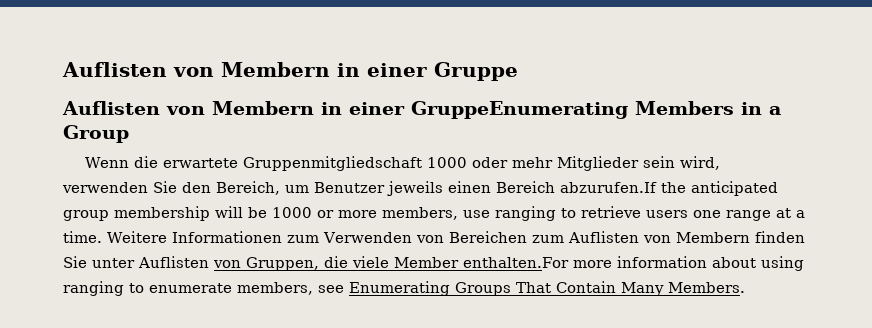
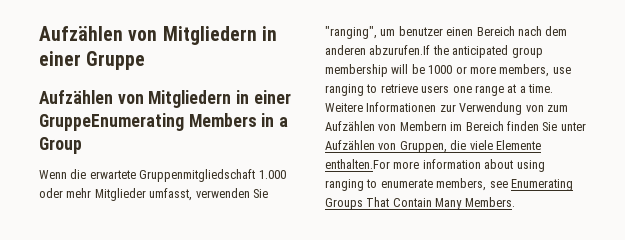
- Auflisten von Membern in einer Gruppe
+ Aufzählen von Mitgliedern in einer Gruppe
- Auflisten von Membern in einer GruppeEnumerating Members in a Group
+ Aufzählen von Mitgliedern in einer GruppeEnumerating Members in a Group
- Wenn die erwartete Gruppenmitgliedschaft 1000 oder mehr Mitglieder sein wird, verwenden Sie den Bereich, um Benutzer jeweils einen Bereich abzurufen.If the anticipated group membership will be 1000 or more members, use ranging to retrieve users one range at a time.
+ Wenn die erwartete Gruppenmitgliedschaft 1.000 oder mehr Mitglieder umfasst, verwenden Sie "ranging", um benutzer einen Bereich nach dem anderen abzurufen.If the anticipated group membership will be 1000 or more members, use ranging to retrieve users one range at a time.
- Weitere Informationen zum Verwenden von Bereichen zum Auflisten von Membern finden Sie unter Auflisten von Gruppen, die viele Member enthalten.For more information about using ranging to enumerate members, see Enumerating Groups That Contain Many Members.
+ Weitere Informationen zur Verwendung von zum Aufzählen von Membern im Bereich finden Sie unter Aufzählen von Gruppen, die viele Elemente enthalten.For more information about using ranging to enumerate members, see Enumerating Groups That Contain Many Members.

